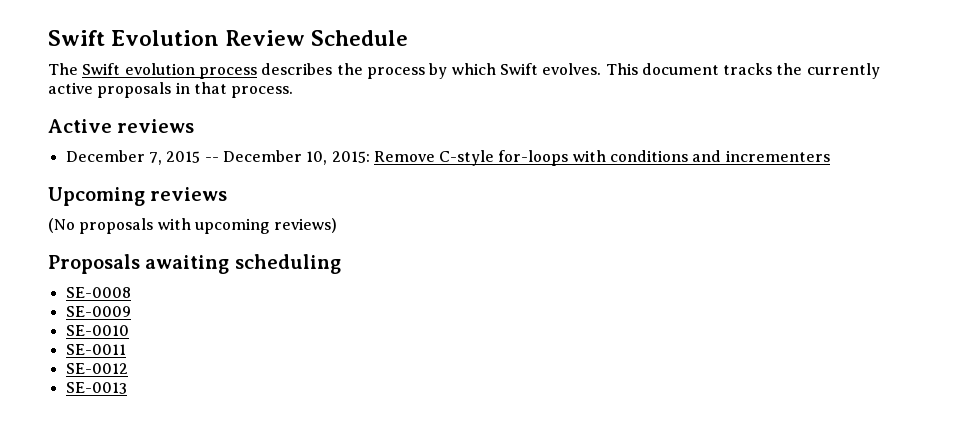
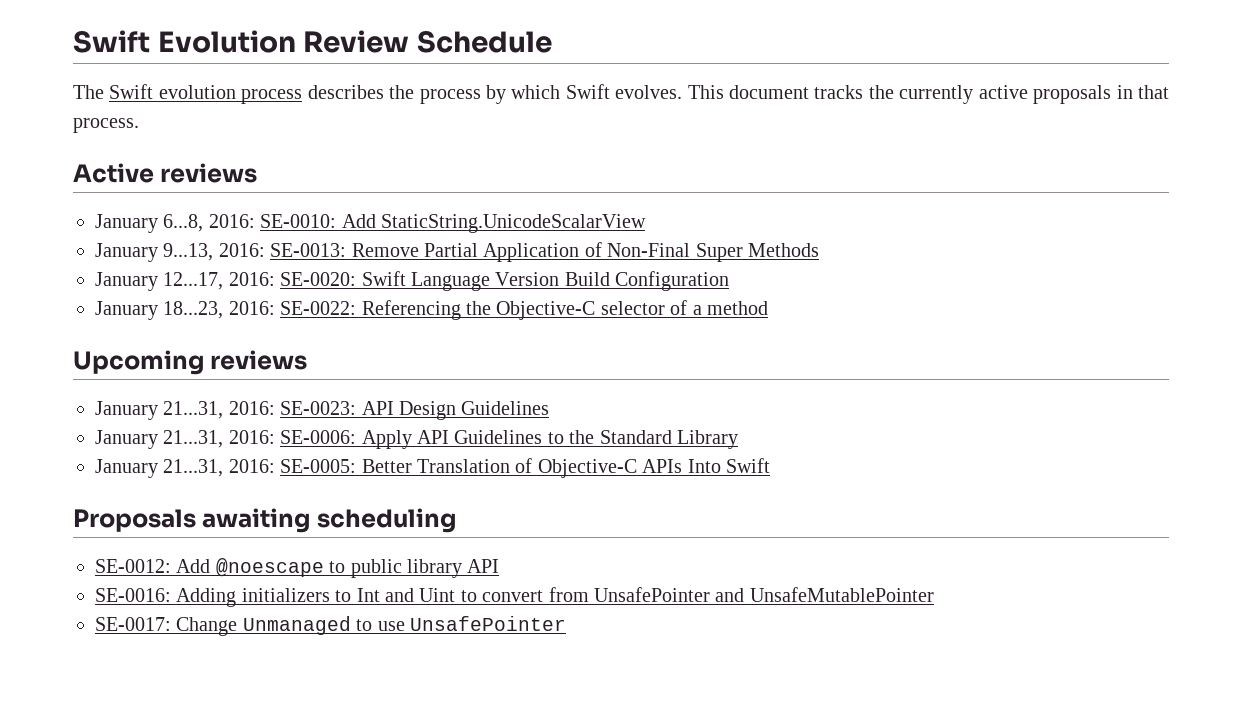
- December 7, 2015 -- December 10, 2015: Remove C-style for-loops with conditions and incrementers
+ January 6...8, 2016: SE-0010: Add StaticString.UnicodeScalarView
+ January 9...13, 2016: SE-0013: Remove Partial Application of Non-Final Super Methods
+ January 12...17, 2016: SE-0020: Swift Language Version Build Configuration
+ January 18...23, 2016: SE-0022: Referencing the Objective-C selector of a method
  Upcoming reviews
- (No proposals with upcoming reviews)
+ January 21...31, 2016: SE-0023: API Design Guidelines
+ January 21...31, 2016: SE-0006: Apply API Guidelines to the Standard Library
+ January 21...31, 2016: SE-0005: Better Translation of Objective-C APIs Into Swift
  Proposals awaiting scheduling
- SE-0008
- SE-0009
- SE-0010
- SE-0011
- SE-0012
- SE-0013
+ SE-0012: Add @noescape to public library API
+ SE-0016: Adding initializers to Int and Uint to convert from UnsafePointer and UnsafeMutablePointer
+ SE-0017: Change Unmanaged to use UnsafePointer

